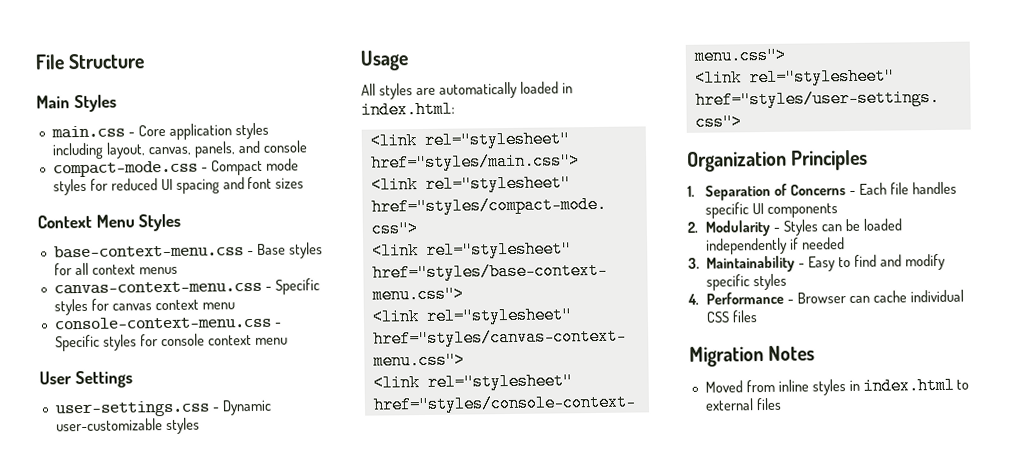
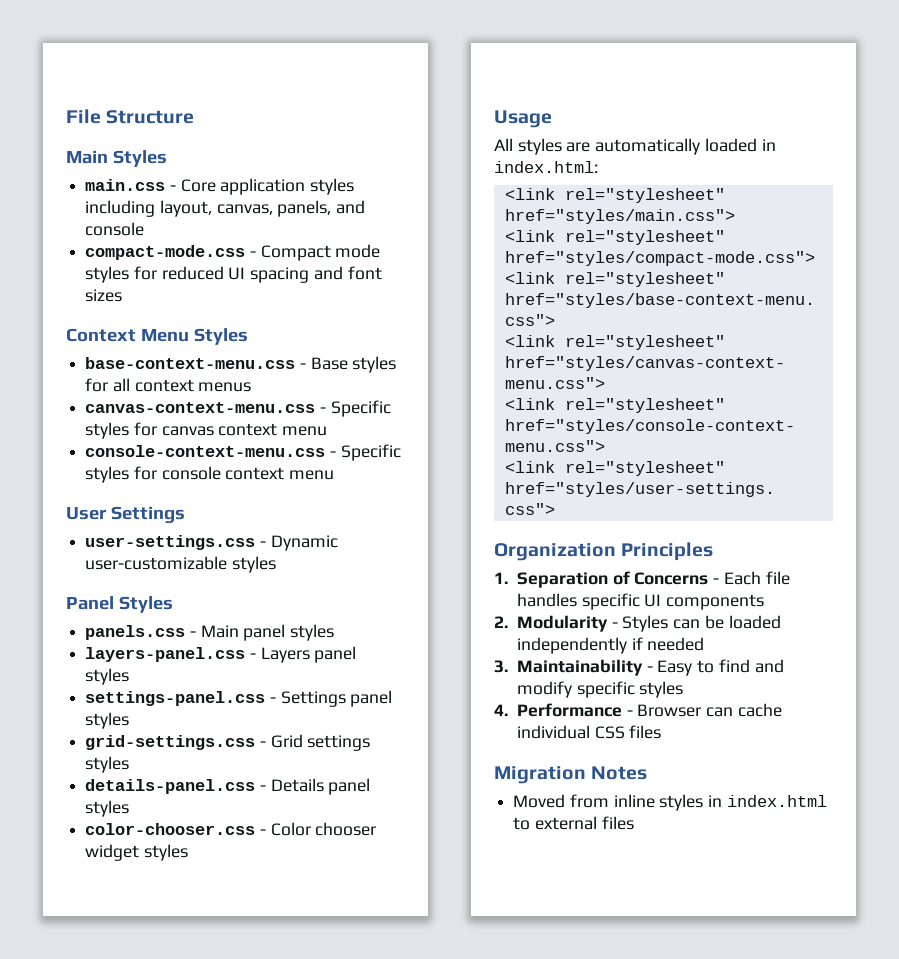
+ Panel Styles
+ panels.css - Main panel styles
+ layers-panel.css - Layers panel styles
+ settings-panel.css - Settings panel styles
+ grid-settings.css - Grid settings styles
+ details-panel.css - Details panel styles
+ color-chooser.css - Color chooser widget styles

